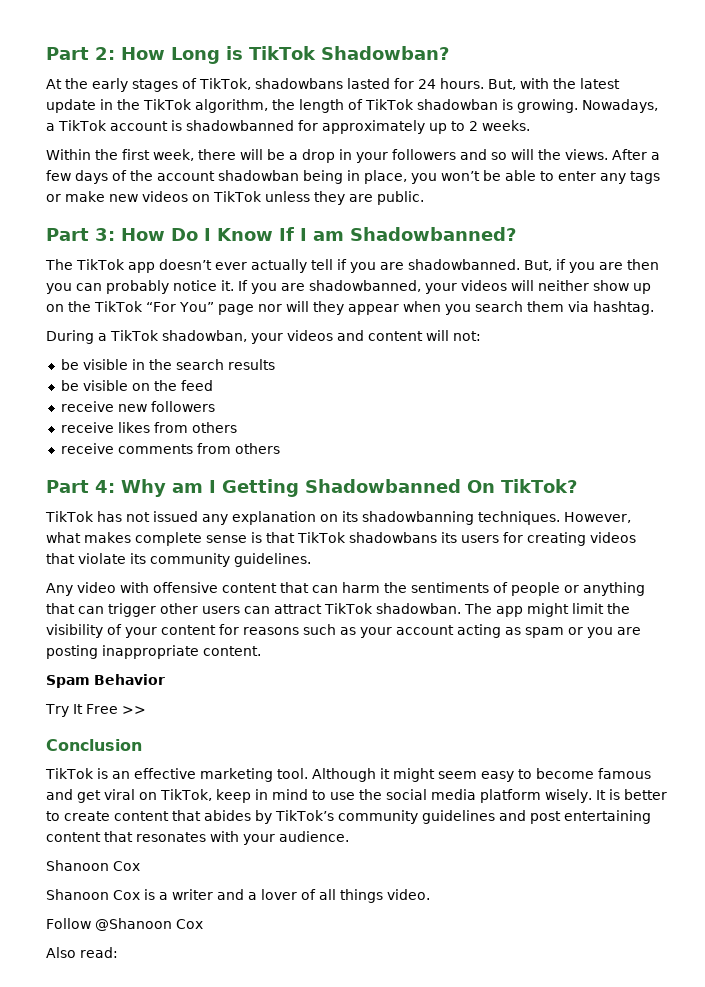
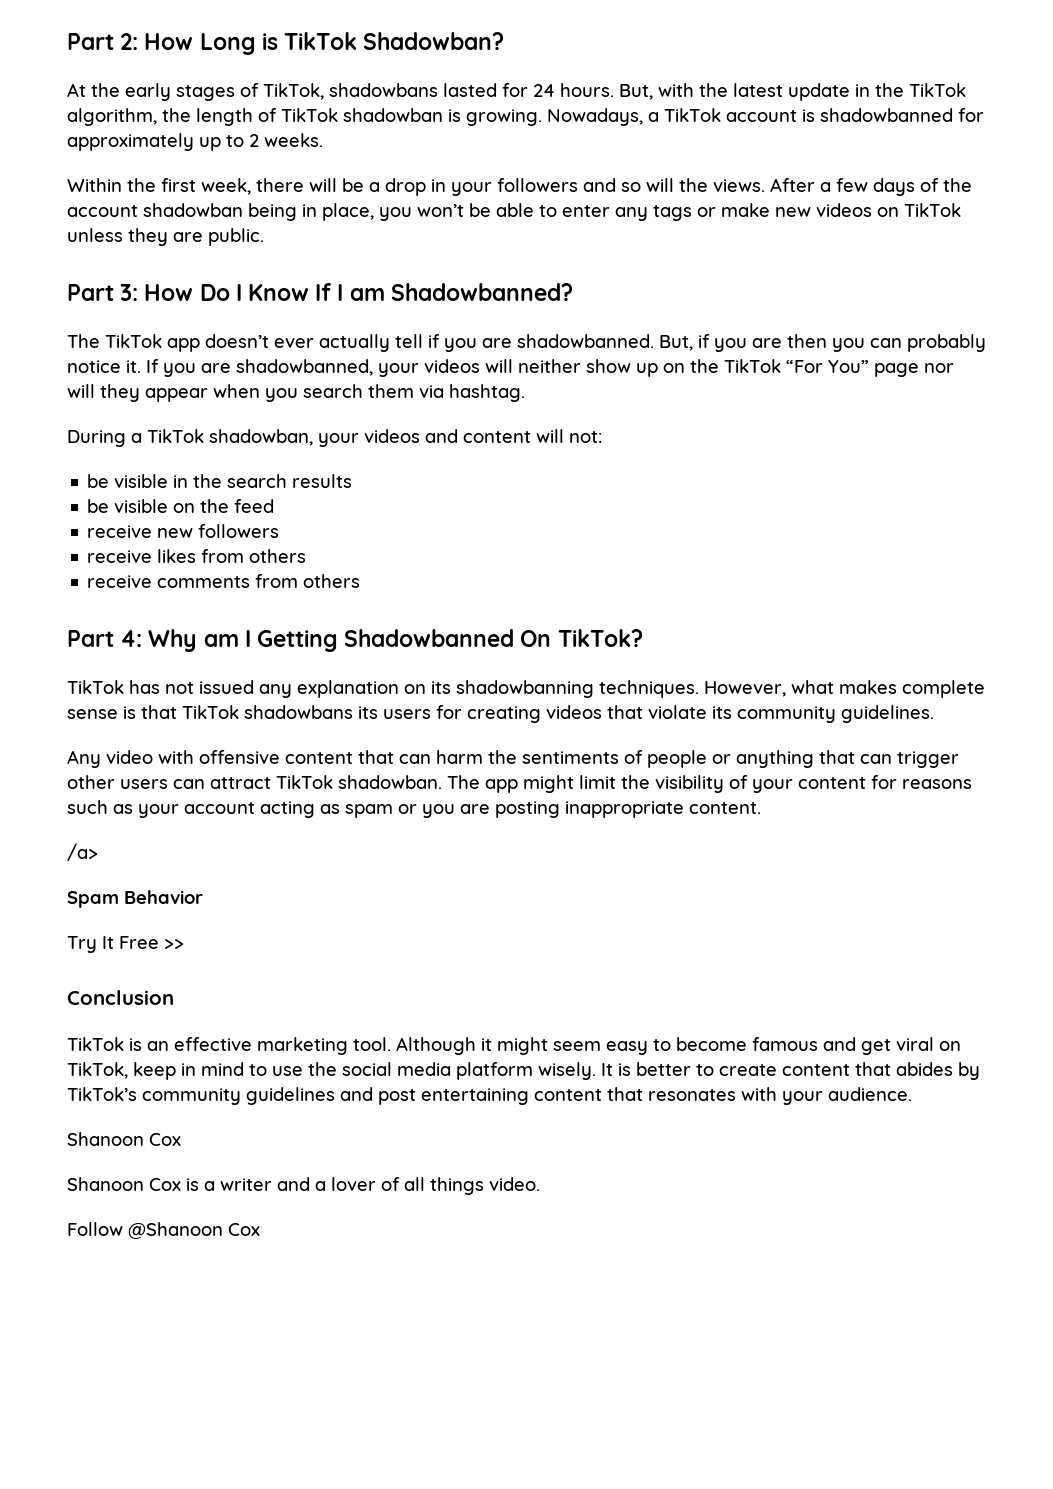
+ /a>
- Also read:

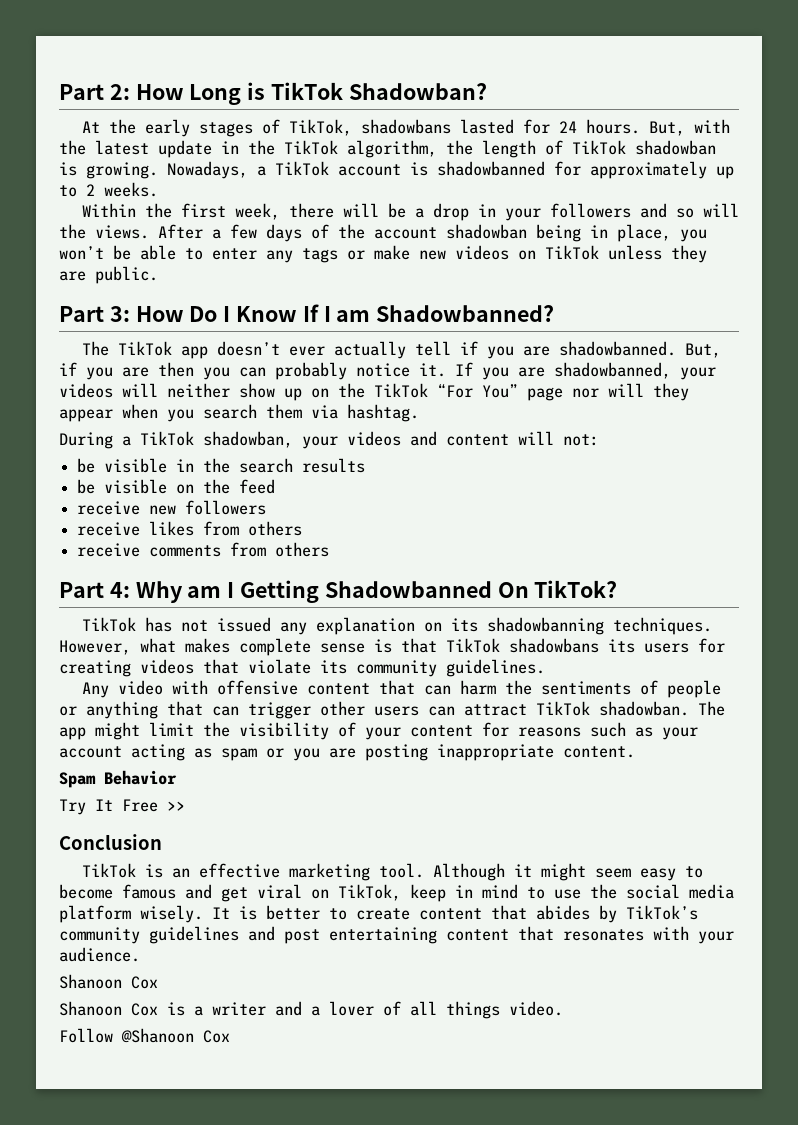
- /a>

